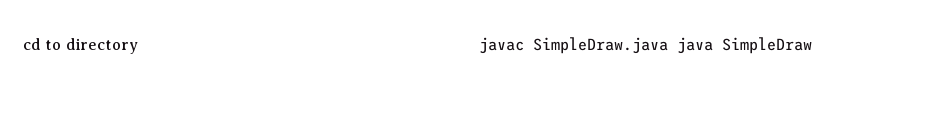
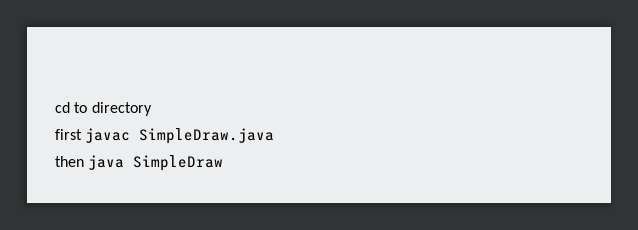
- javac SimpleDraw.java java SimpleDraw
+ first javac SimpleDraw.java
+ then java SimpleDraw

